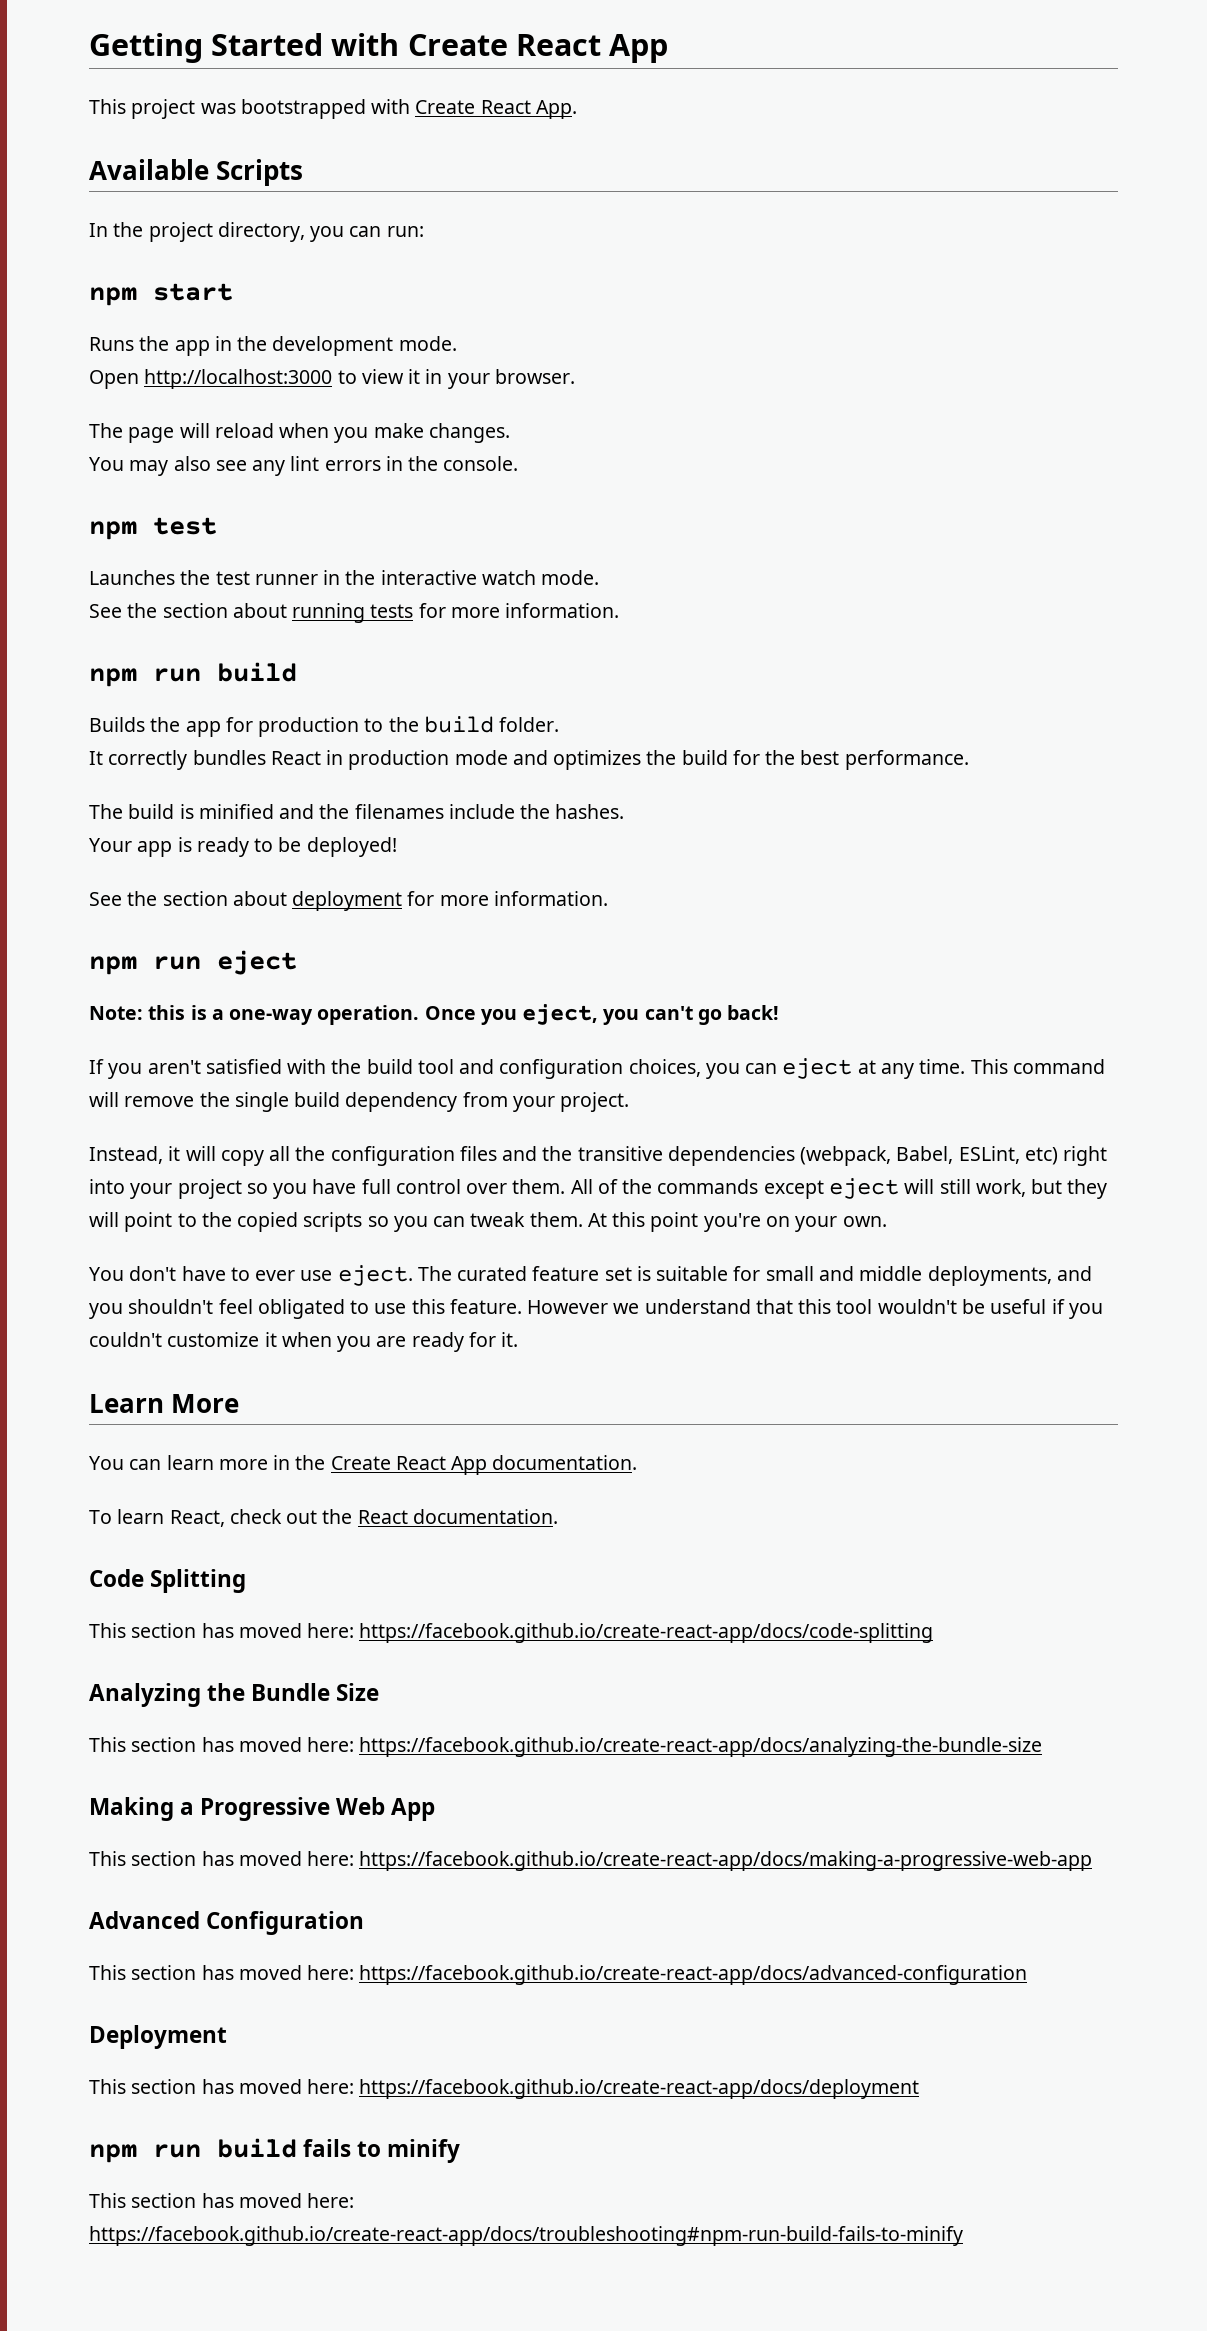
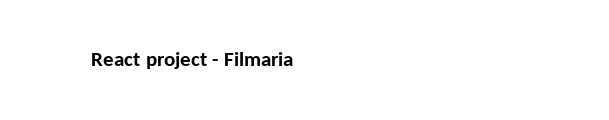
- Getting Started with Create React App
- This project was bootstrapped with Create React App.
- Available Scripts
- In the project directory, you can run:
- npm start
- Runs the app in the development mode.
- Open http://localhost:3000 to view it in your browser.
- The page will reload when you make changes.
- You may also see any lint errors in the console.
- npm test
- Launches the test runner in the interactive watch mode.
- See the section about running tests for more information.
- npm run build
- Builds the app for production to the build folder.
- It correctly bundles React in production mode and optimizes the build for the best performance.
- The build is minified and the filenames include the hashes.
- Your app is ready to be deployed!
- See the section about deployment for more information.
- npm run eject
- Note: this is a one-way operation. Once you eject, you can't go back!
- If you aren't satisfied with the build tool and configuration choices, you can eject at any time. This command will remove the single build dependency from your project.
- Instead, it will copy all the configuration files and the transitive dependencies (webpack, Babel, ESLint, etc) right into your project so you have full control over them. All of the commands except eject will still work, but they will point to the copied scripts so you can tweak them. At this point you're on your own.
- You don't have to ever use eject. The curated feature set is suitable for small and middle deployments, and you shouldn't feel obligated to use this feature. However we understand that this tool wouldn't be useful if you couldn't customize it when you are ready for it.
- Learn More
- You can learn more in the Create React App documentation.
- To learn React, check out the React documentation.
- Code Splitting
- This section has moved here: https://facebook.github.io/create-react-app/docs/code-splitting
- Analyzing the Bundle Size
- This section has moved here: https://facebook.github.io/create-react-app/docs/analyzing-the-bundle-size
- Making a Progressive Web App
- This section has moved here: https://facebook.github.io/create-react-app/docs/making-a-progressive-web-app
- Advanced Configuration
- This section has moved here: https://facebook.github.io/create-react-app/docs/advanced-configuration
- Deployment
- This section has moved here: https://facebook.github.io/create-react-app/docs/deployment
- npm run build fails to minify
- This section has moved here: https://facebook.github.io/create-react-app/docs/troubleshooting#npm-run-build-fails-to-minify
+ React project - Filmaria

